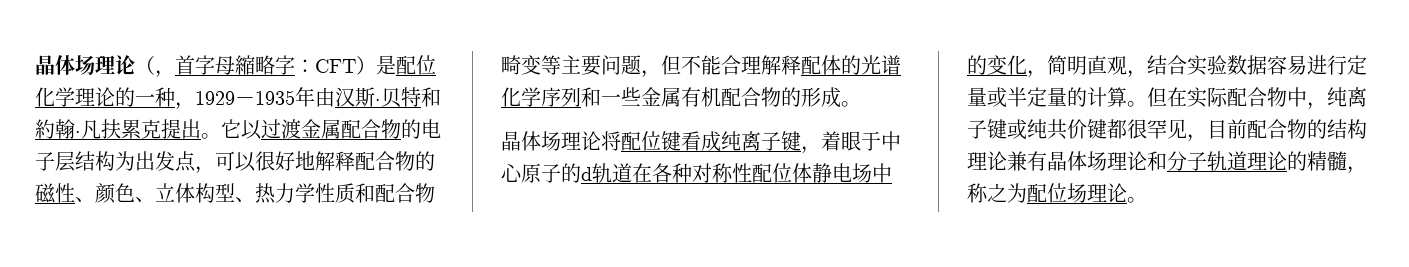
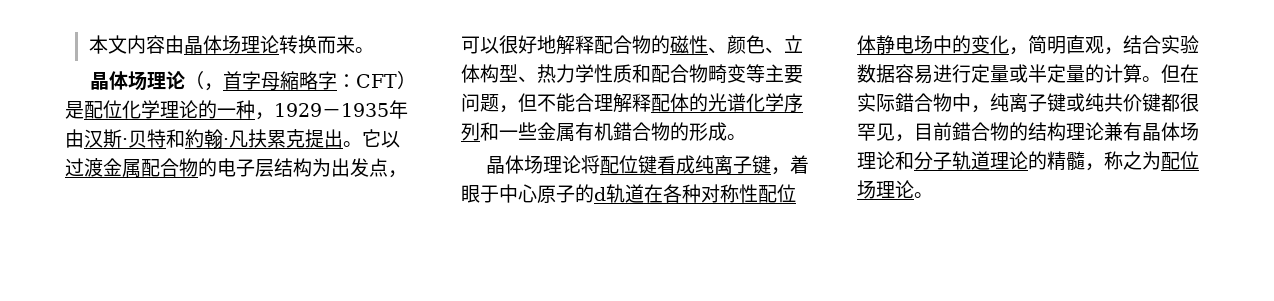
+ 本文内容由晶体场理论转换而来。
- 它以过渡金属配合物的电子层结构为出发点，可以很好地解释配合物的磁性、颜色、立体构型、热力学性质和配合物畸变等主要问题，但不能合理解释配体的光谱化学序列和一些金属有机配合物的形成。
+ 它以过渡金属配合物的电子层结构为出发点，可以很好地解释配合物的磁性、颜色、立体构型、热力学性质和配合物畸变等主要问题，但不能合理解释配体的光谱化学序列和一些金属有机錯合物的形成。
- 但在实际配合物中，纯离子键或纯共价键都很罕见，目前配合物的结构理论兼有晶体场理论和分子轨道理论的精髓，称之为配位场理论。
+ 但在实际錯合物中，纯离子键或纯共价键都很罕见，目前錯合物的结构理论兼有晶体场理论和分子轨道理论的精髓，称之为配位场理论。

